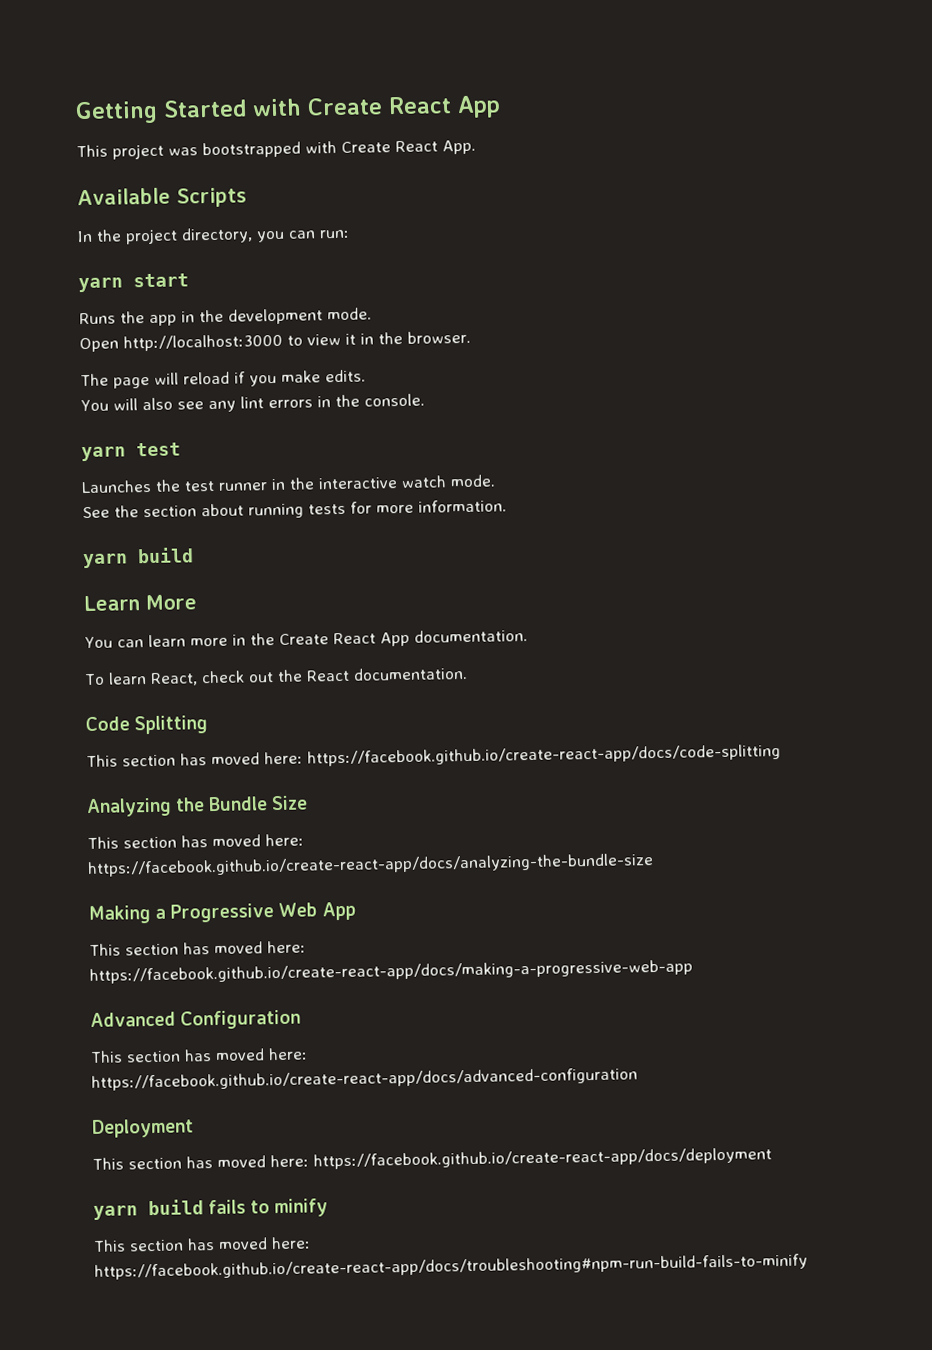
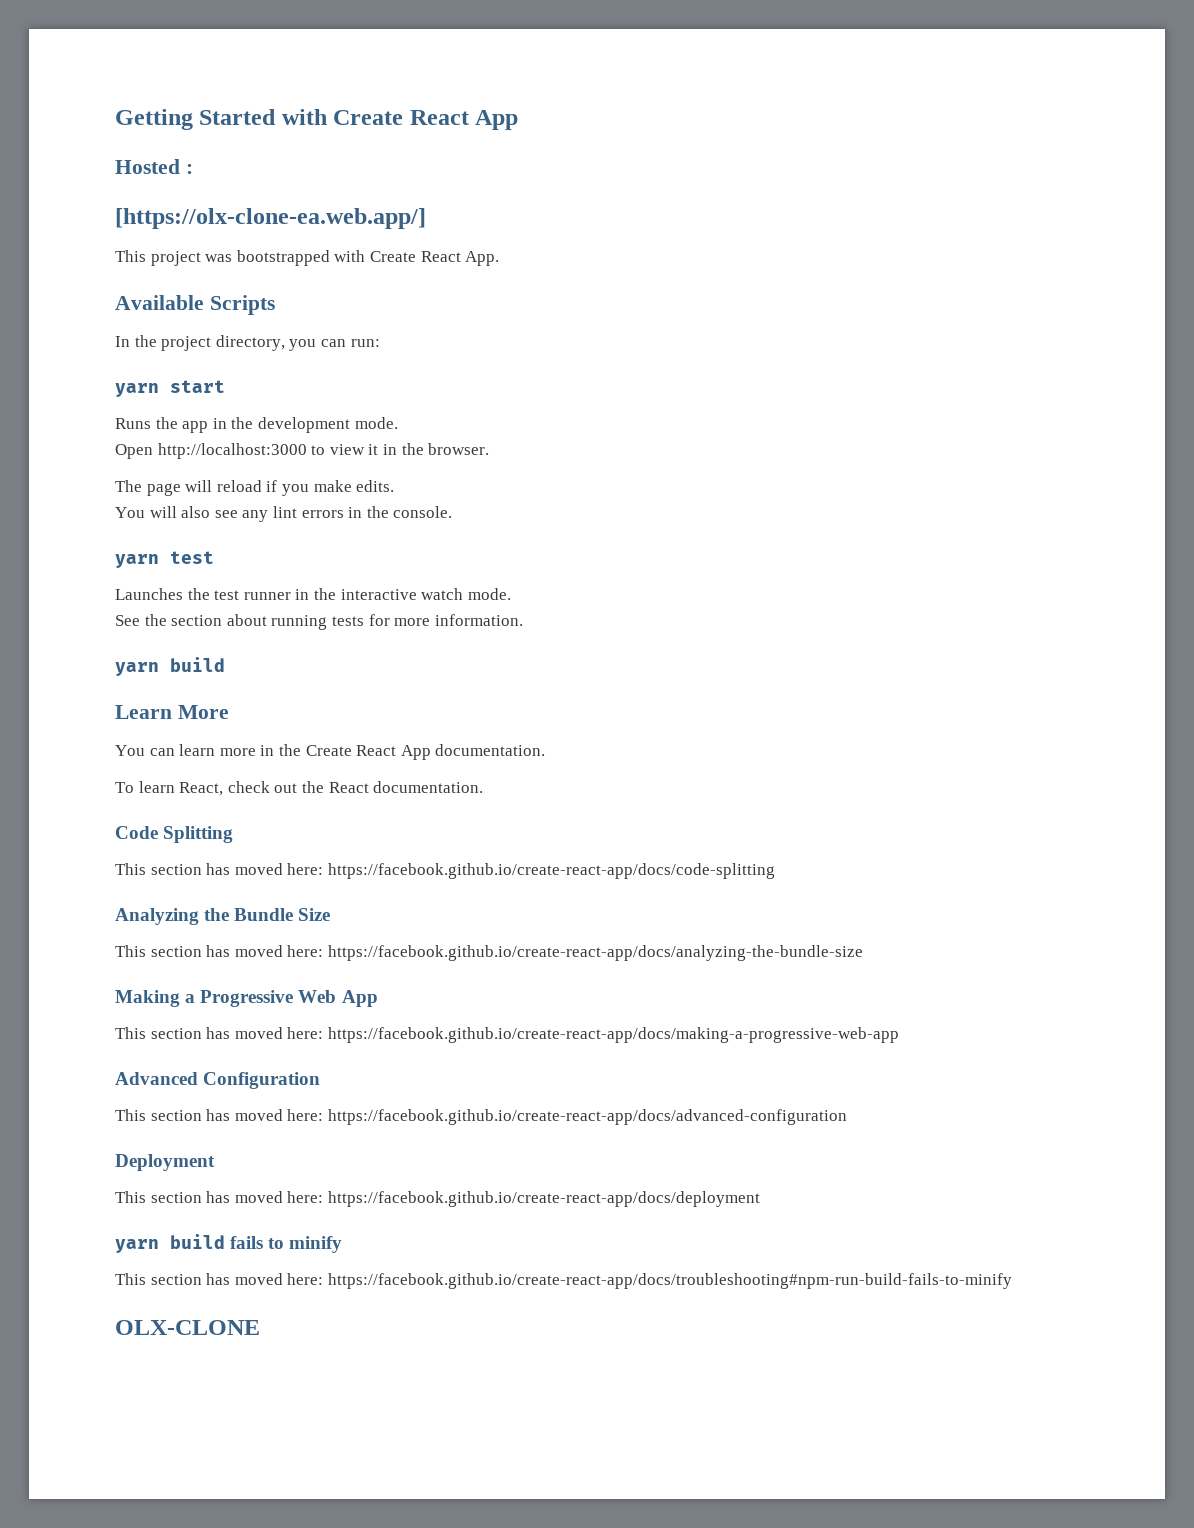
+ Hosted :
+ [https://olx-clone-ea.web.app/]
+ OLX-CLONE

